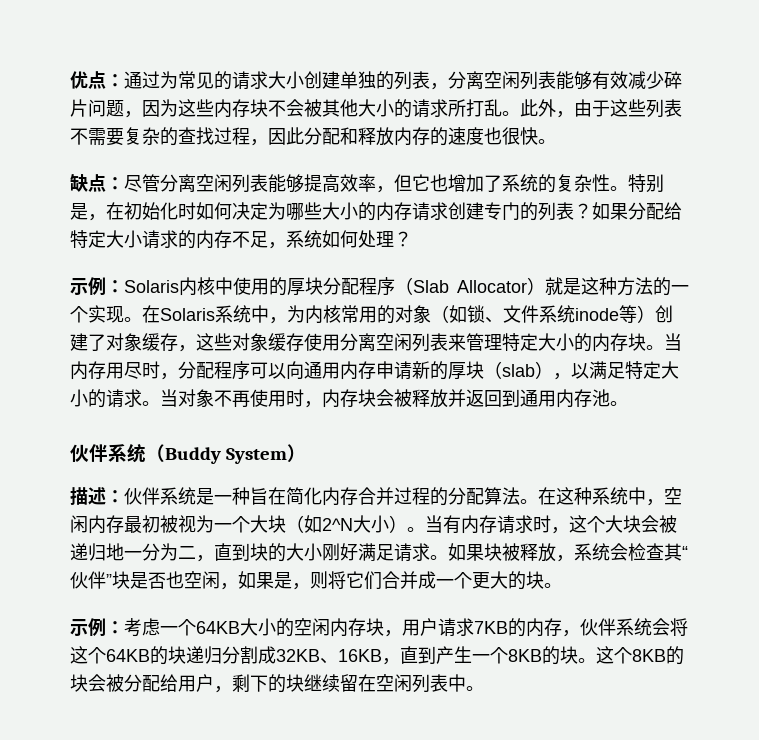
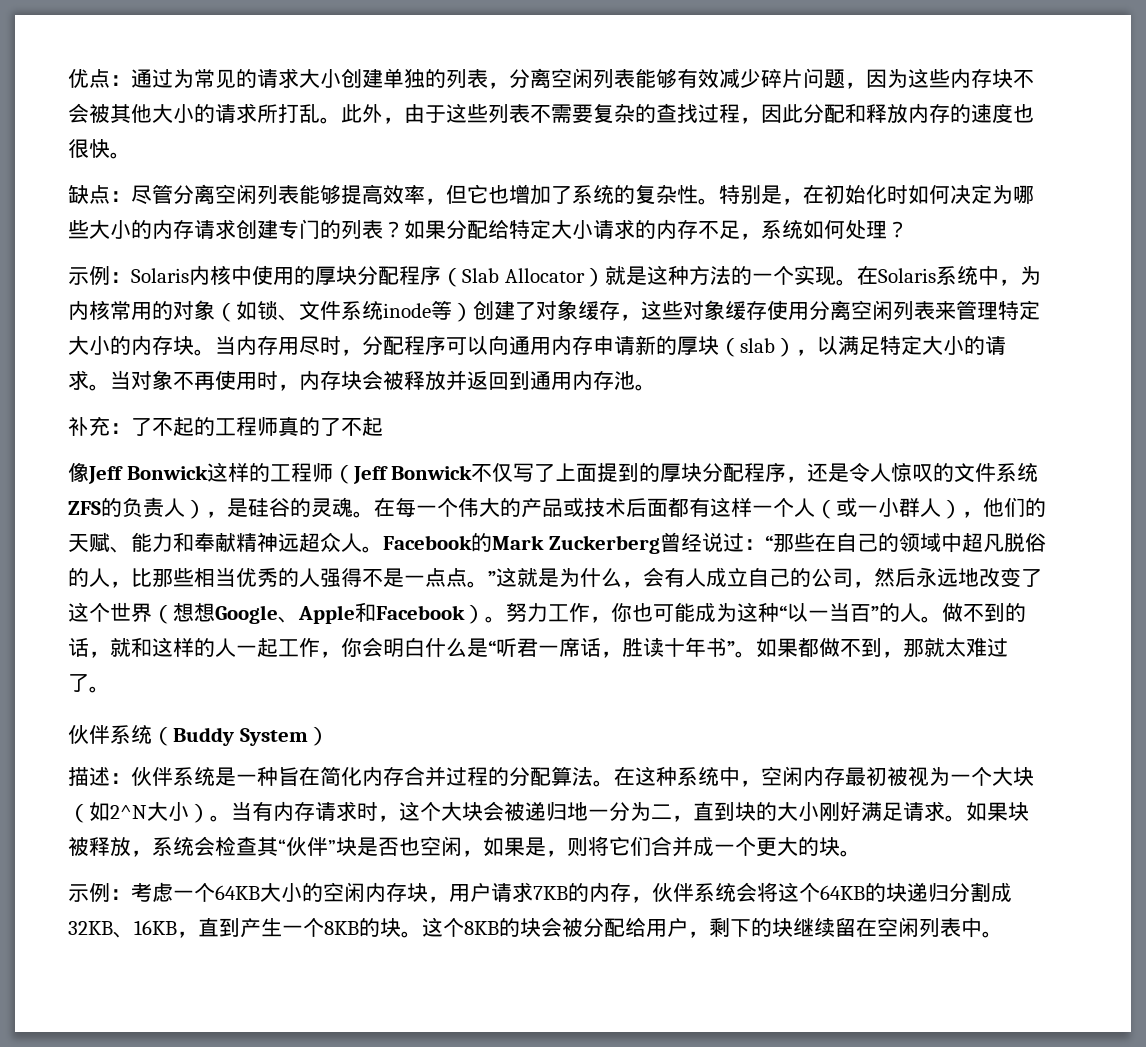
+ 补充：了不起的工程师真的了不起
+ 像Jeff Bonwick这样的工程师（Jeff Bonwick不仅写了上面提到的厚块分配程序，还是令人惊叹的文件系统ZFS的负责人），是硅谷的灵魂。在每一个伟大的产品或技术后面都有这样一个人（或一小群人），他们的天赋、能力和奉献精神远超众人。Facebook的Mark Zuckerberg曾经说过：“那些在自己的领域中超凡脱俗的人，比那些相当优秀的人强得不是一点点。”这就是为什么，会有人成立自己的公司，然后永远地改变了这个世界（想想Google、Apple和Facebook）。努力工作，你也可能成为这种“以一当百”的人。做不到的话，就和这样的人一起工作，你会明白什么是“听君一席话，胜读十年书”。如果都做不到，那就太难过了。

